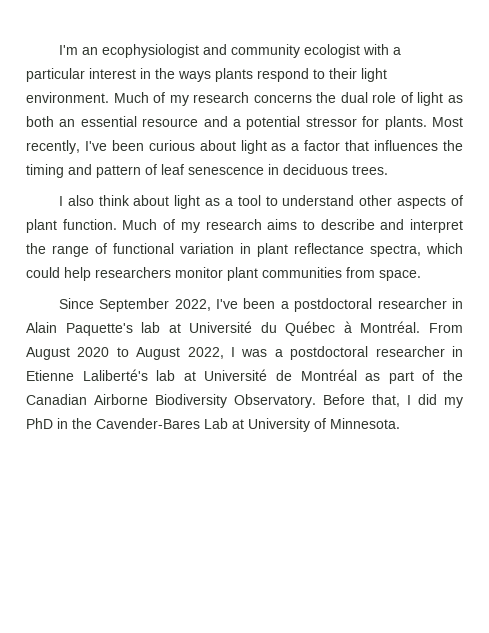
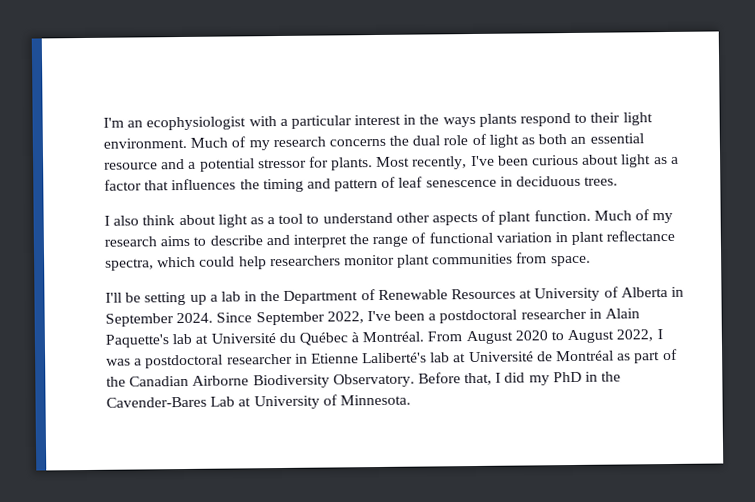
- I'm an ecophysiologist and community ecologist with a particular interest in the ways plants respond to their light environment.
+ I'm an ecophysiologist with a particular interest in the ways plants respond to their light environment.
+ I'll be setting up a lab in the Department of Renewable Resources at University of Alberta in September 2024.

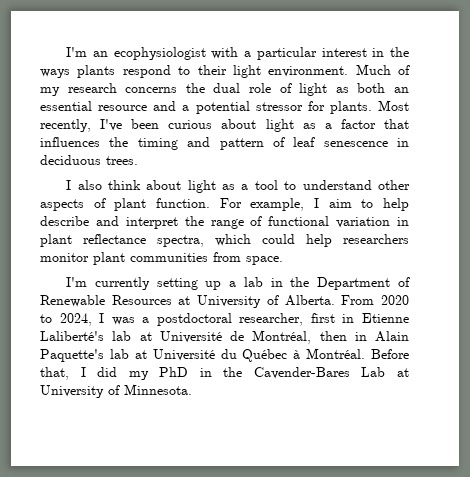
- Much of my research aims to describe and interpret the range of functional variation in plant reflectance spectra, which could help researchers monitor plant communities from space.
+ For example, I aim to help describe and interpret the range of functional variation in plant reflectance spectra, which could help researchers monitor plant communities from space.
- I'll be setting up a lab in the Department of Renewable Resources at University of Alberta in September 2024. Since September 2022, I've been a postdoctoral researcher in Alain Paquette's lab at Université du Québec à Montréal.
+ I'm currently setting up a lab in the Department of Renewable Resources at University of Alberta. From 2020 to 2024, I was a postdoctoral researcher, first in Etienne Laliberté's lab at Université de Montréal, then in Alain Paquette's lab at Université du Québec à Montréal.
- From August 2020 to August 2022, I was a postdoctoral researcher in Etienne Laliberté's lab at Université de Montréal as part of the Canadian Airborne Biodiversity Observatory.

